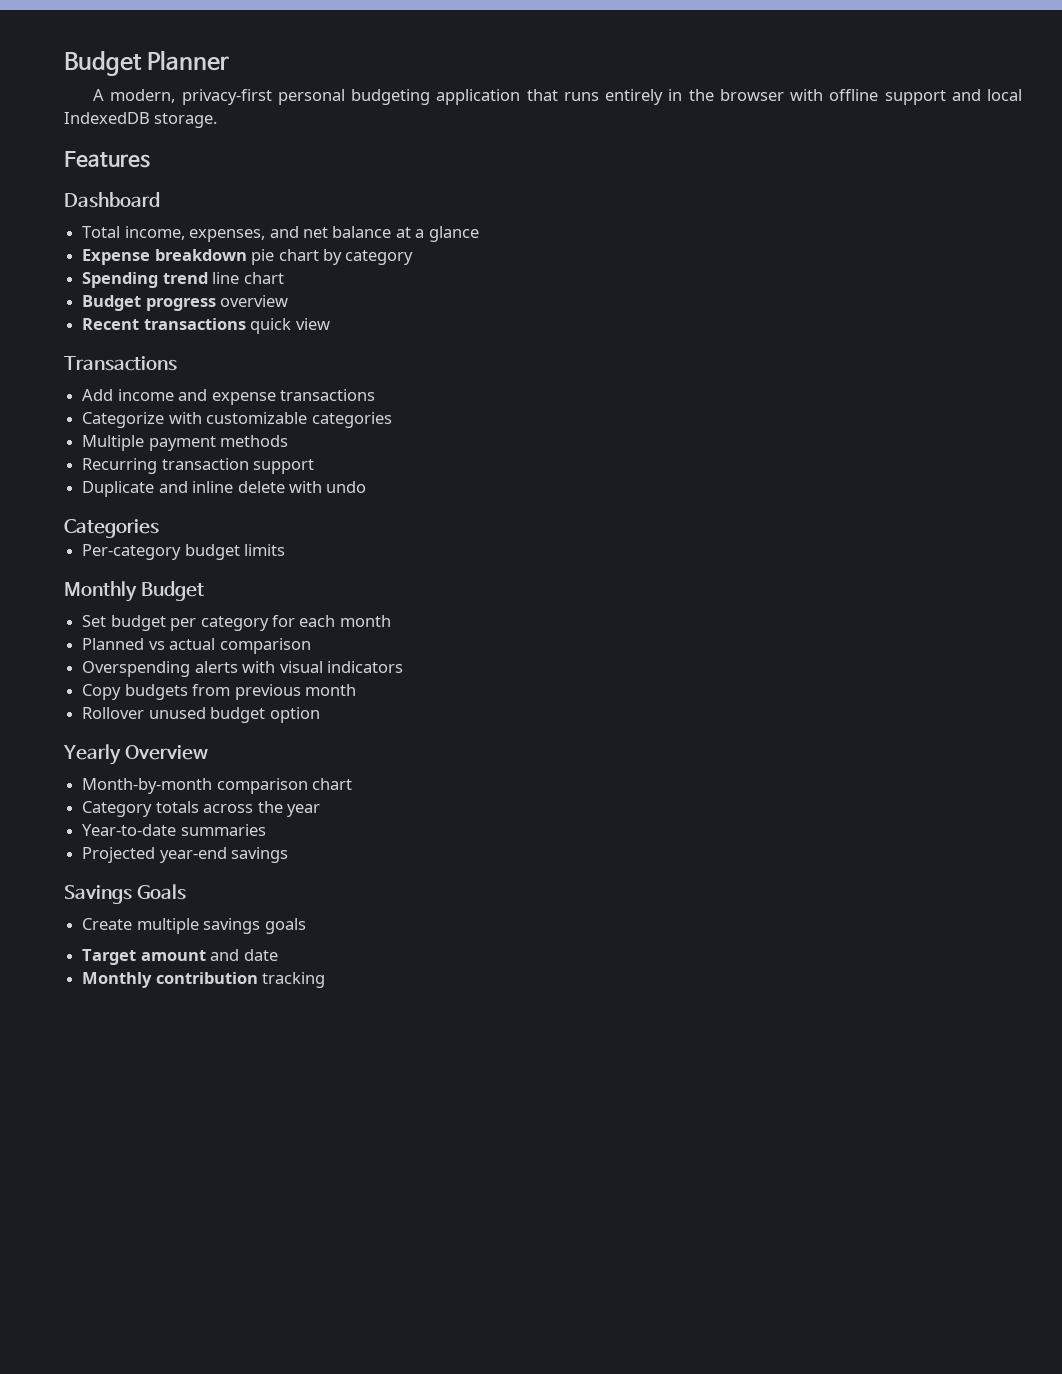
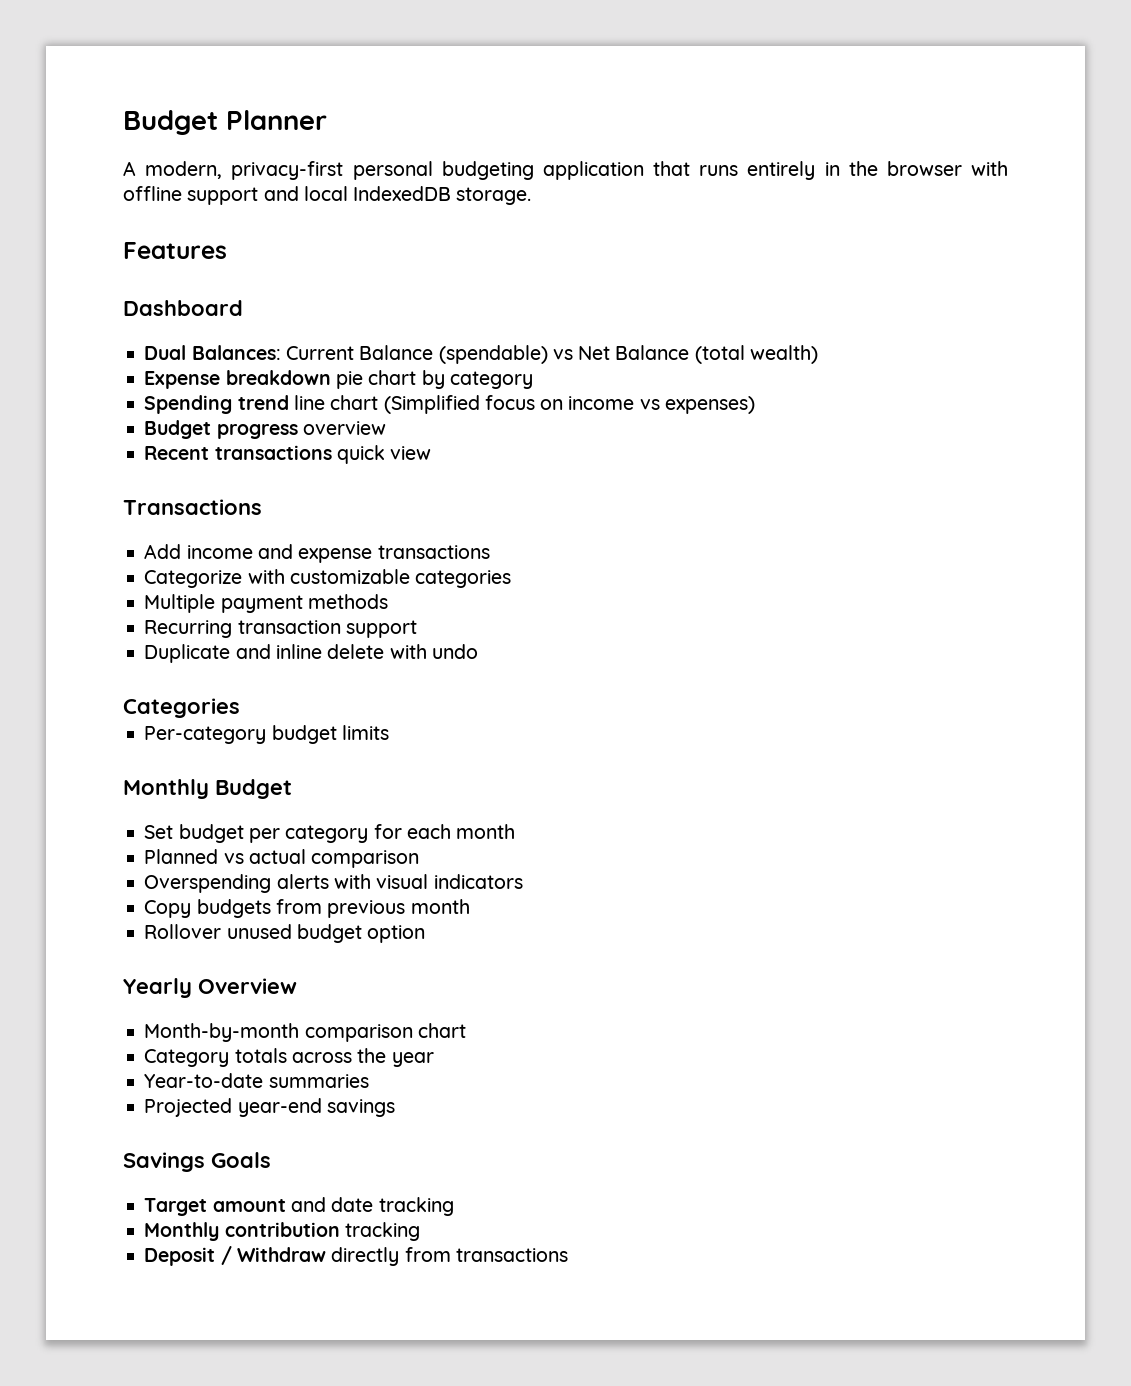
- Total income, expenses, and net balance at a glance
+ Dual Balances: Current Balance (spendable) vs Net Balance (total wealth)
- Spending trend line chart
+ Spending trend line chart (Simplified focus on income vs expenses)
- Create multiple savings goals
- Target amount and date
+ Target amount and date tracking
+ Deposit / Withdraw directly from transactions

